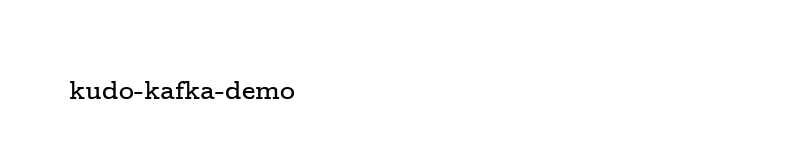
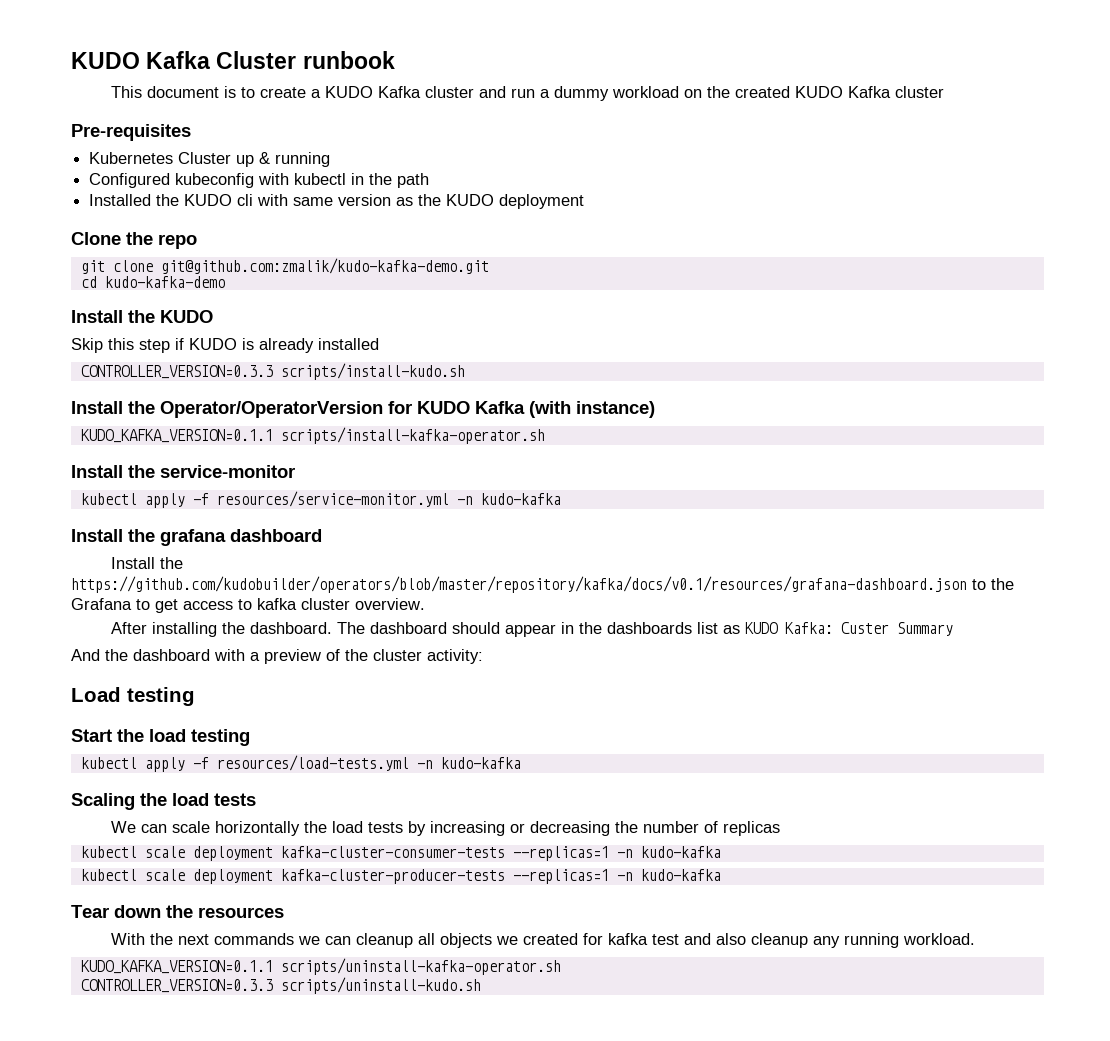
- kudo-kafka-demo
+ KUDO Kafka Cluster runbook
+ This document is to create a KUDO Kafka cluster and run a dummy workload on the created KUDO Kafka cluster
+ Pre-requisites
+ Kubernetes Cluster up & running
+ Configured kubeconfig with kubectl in the path
+ Installed the KUDO cli with same version as the KUDO deployment
+ Clone the repo
+ git clone git@github.com:zmalik/kudo-kafka-demo.git
+ cd kudo-kafka-demo
+ Install the KUDO
+ Skip this step if KUDO is already installed
+ CONTROLLER_VERSION=0.3.3 scripts/install-kudo.sh
+ Install the Operator/OperatorVersion for KUDO Kafka (with instance)
+ KUDO_KAFKA_VERSION=0.1.1 scripts/install-kafka-operator.sh
+ Install the service-monitor
+ kubectl apply -f resources/service-monitor.yml -n kudo-kafka
+ Install the grafana dashboard
+ Install the https://github.com/kudobuilder/operators/blob/master/repository/kafka/docs/v0.1/resources/grafana-dashboard.json to the Grafana to get access to kafka cluster overview.
+ After installing the dashboard. The dashboard should appear in the dashboards list as KUDO Kafka: Custer Summary
+ And the dashboard with a preview of the cluster activity:
+ Load testing
+ Start the load testing
+ kubectl apply -f resources/load-tests.yml -n kudo-kafka
+ Scaling the load tests
+ We can scale horizontally the load tests by increasing or decreasing the number of replicas
+ kubectl scale deployment kafka-cluster-consumer-tests --replicas=1 -n kudo-kafka
+ kubectl scale deployment kafka-cluster-producer-tests --replicas=1 -n kudo-kafka
+ Tear down the resources
+ With the next commands we can cleanup all objects we created for kafka test and also cleanup any running workload.
+ KUDO_KAFKA_VERSION=0.1.1 scripts/uninstall-kafka-operator.sh
+ CONTROLLER_VERSION=0.3.3 scripts/uninstall-kudo.sh

